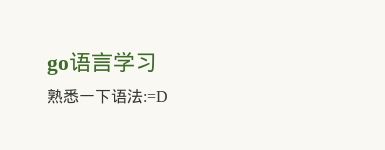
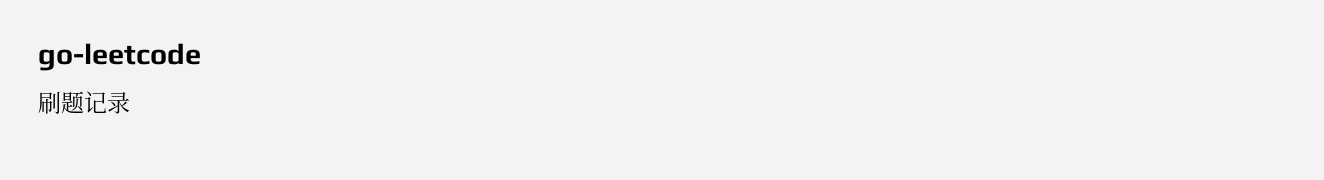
- go语言学习
- 熟悉一下语法:=D
+ go-leetcode
+ 刷题记录

